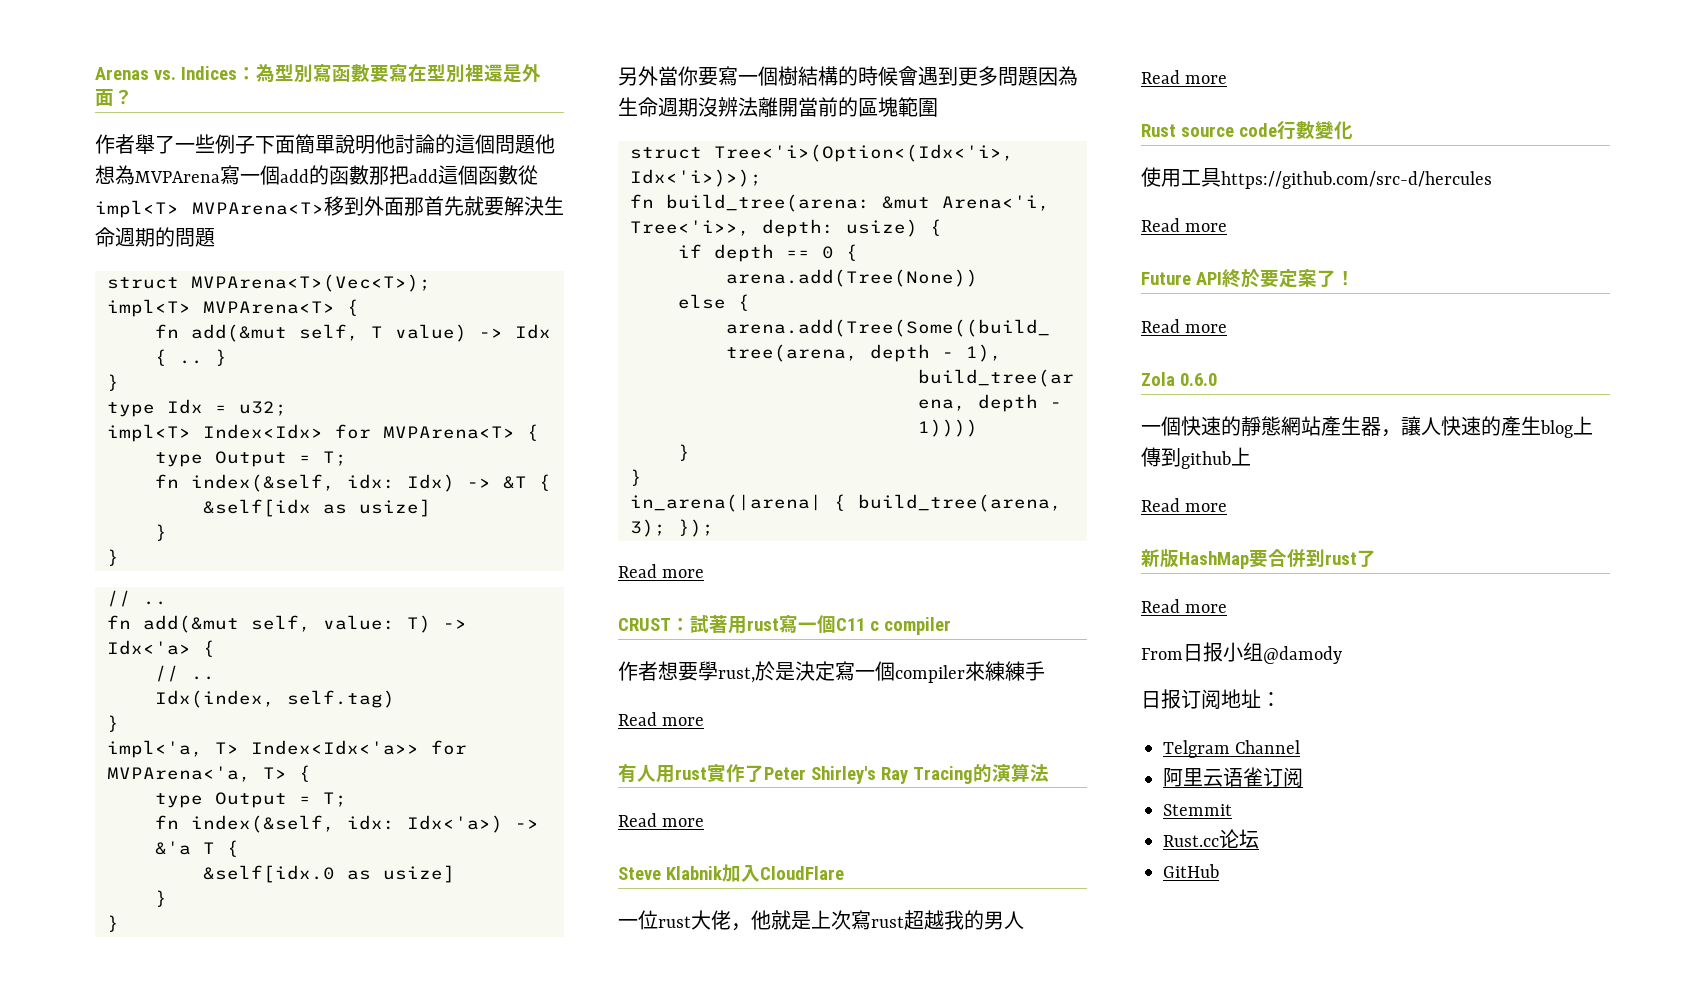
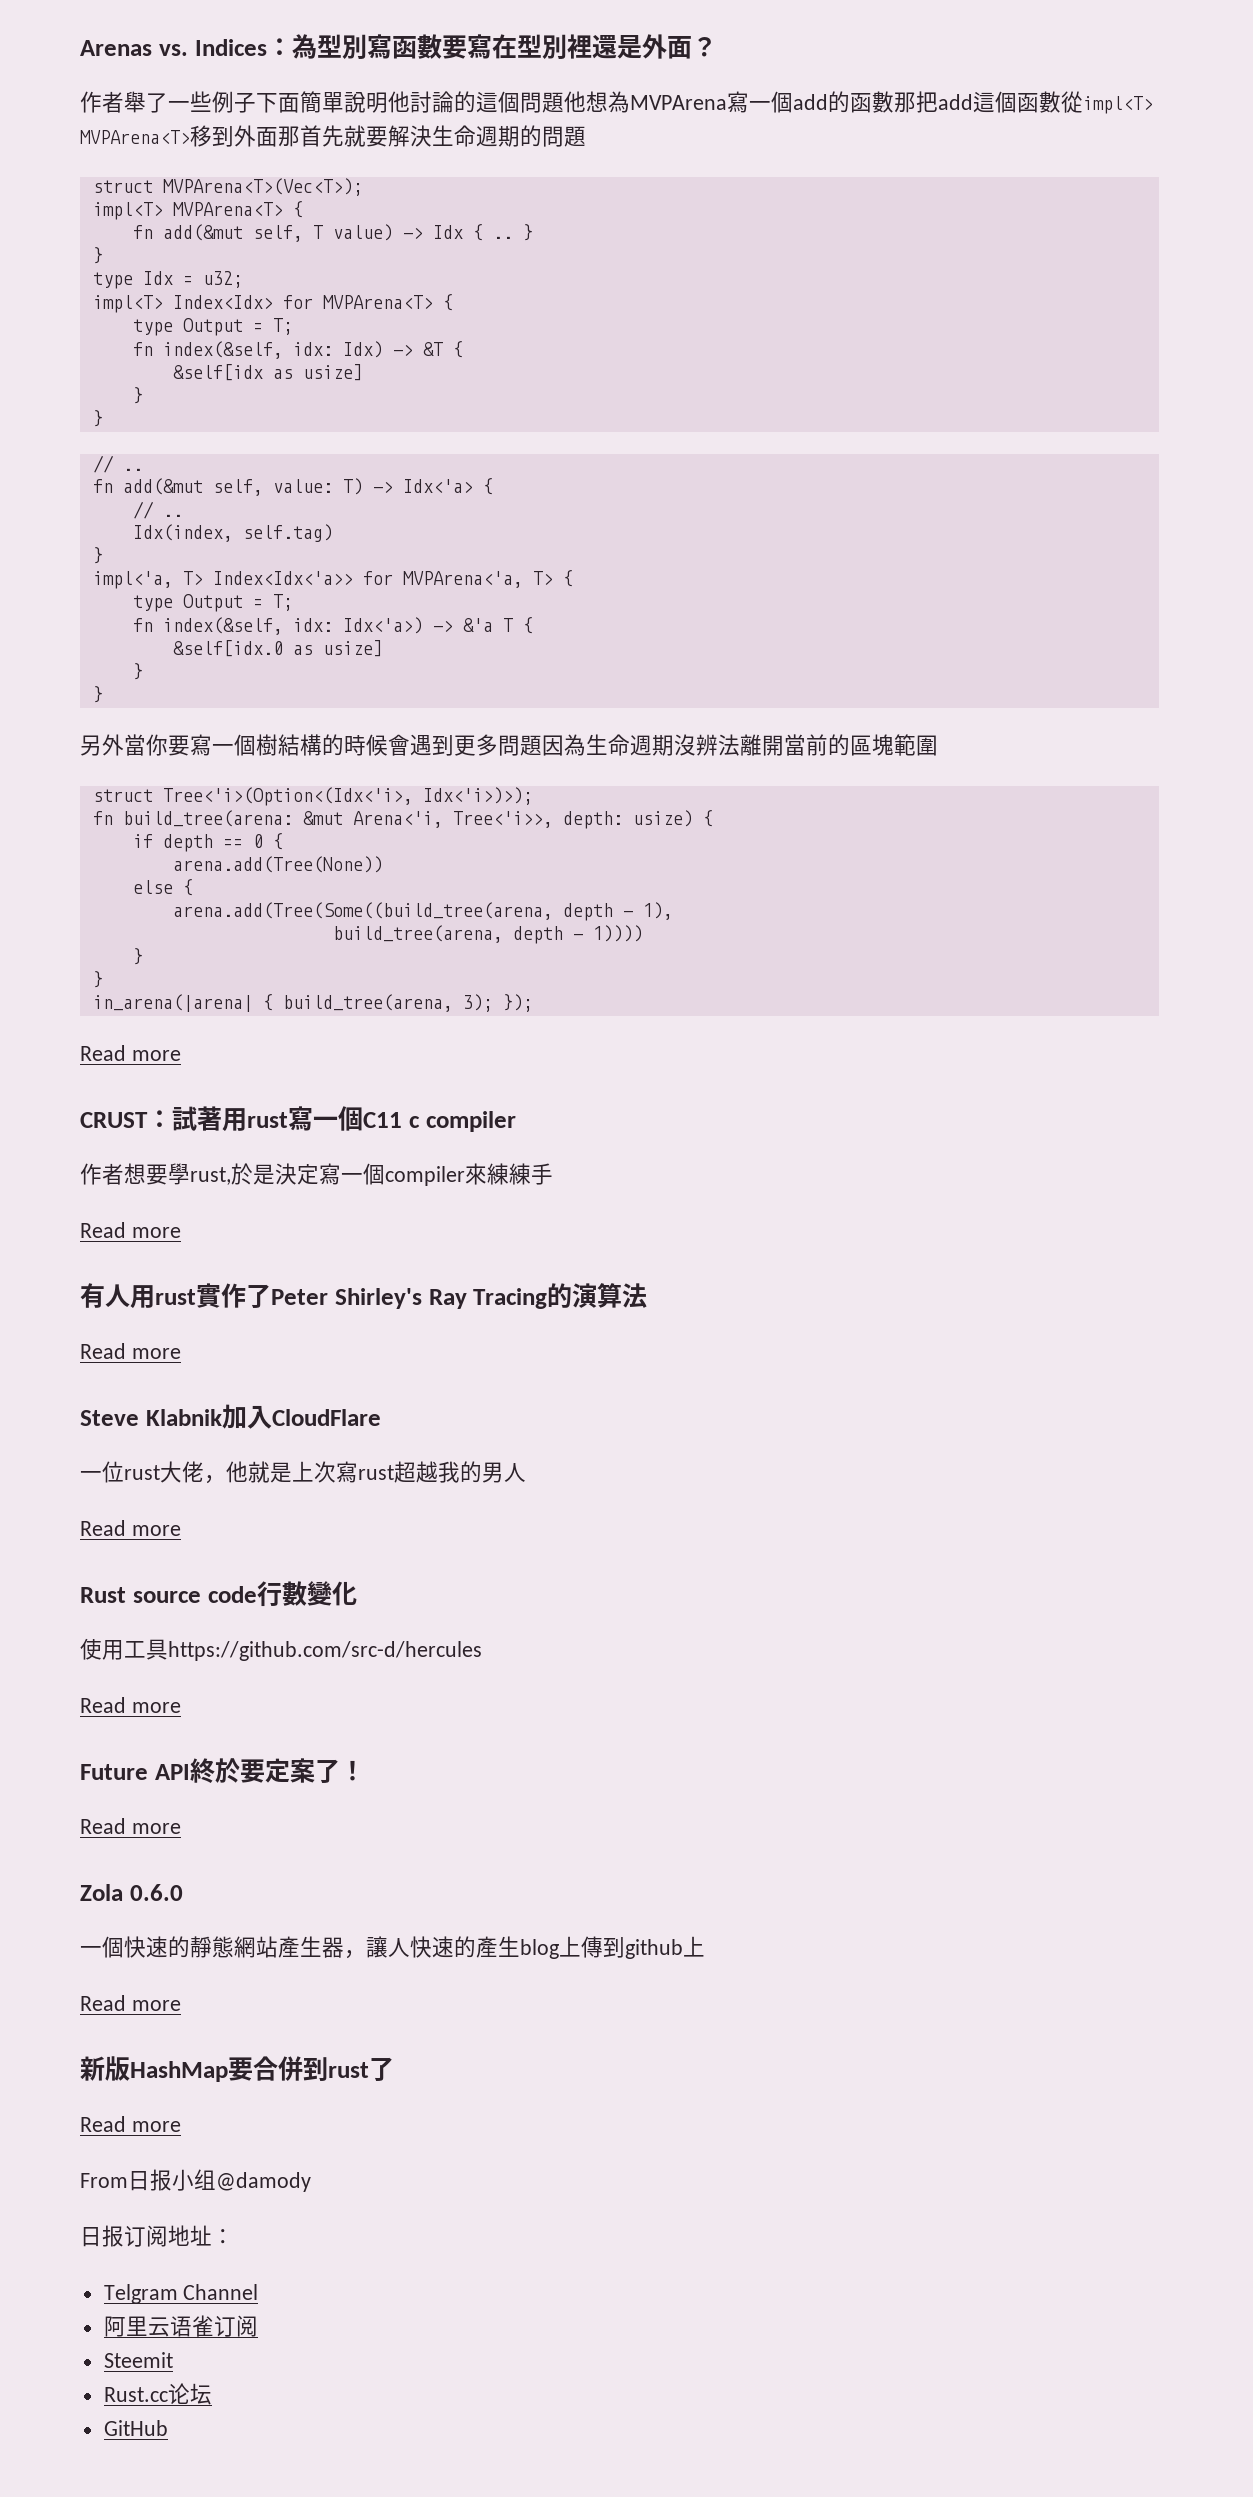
- Stemmit
+ Steemit

